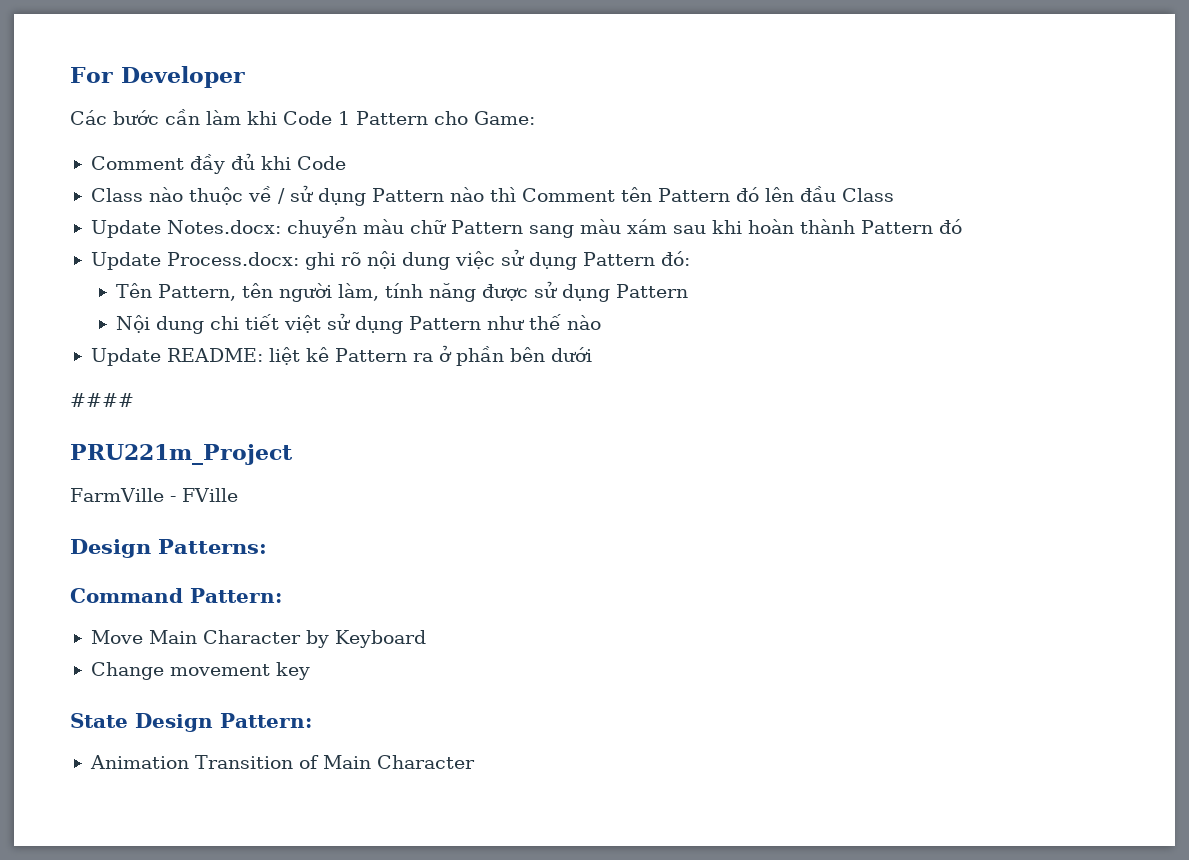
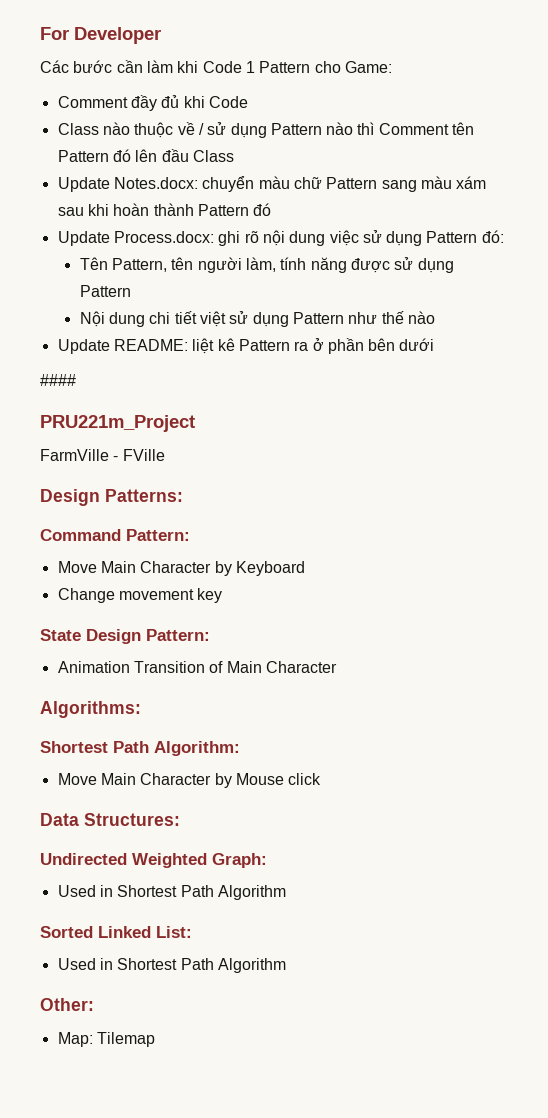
+ Algorithms:
+ Shortest Path Algorithm:
+ Move Main Character by Mouse click
+ Data Structures:
+ Undirected Weighted Graph:
+ Used in Shortest Path Algorithm
+ Sorted Linked List:
+ Used in Shortest Path Algorithm
+ Other:
+ Map: Tilemap

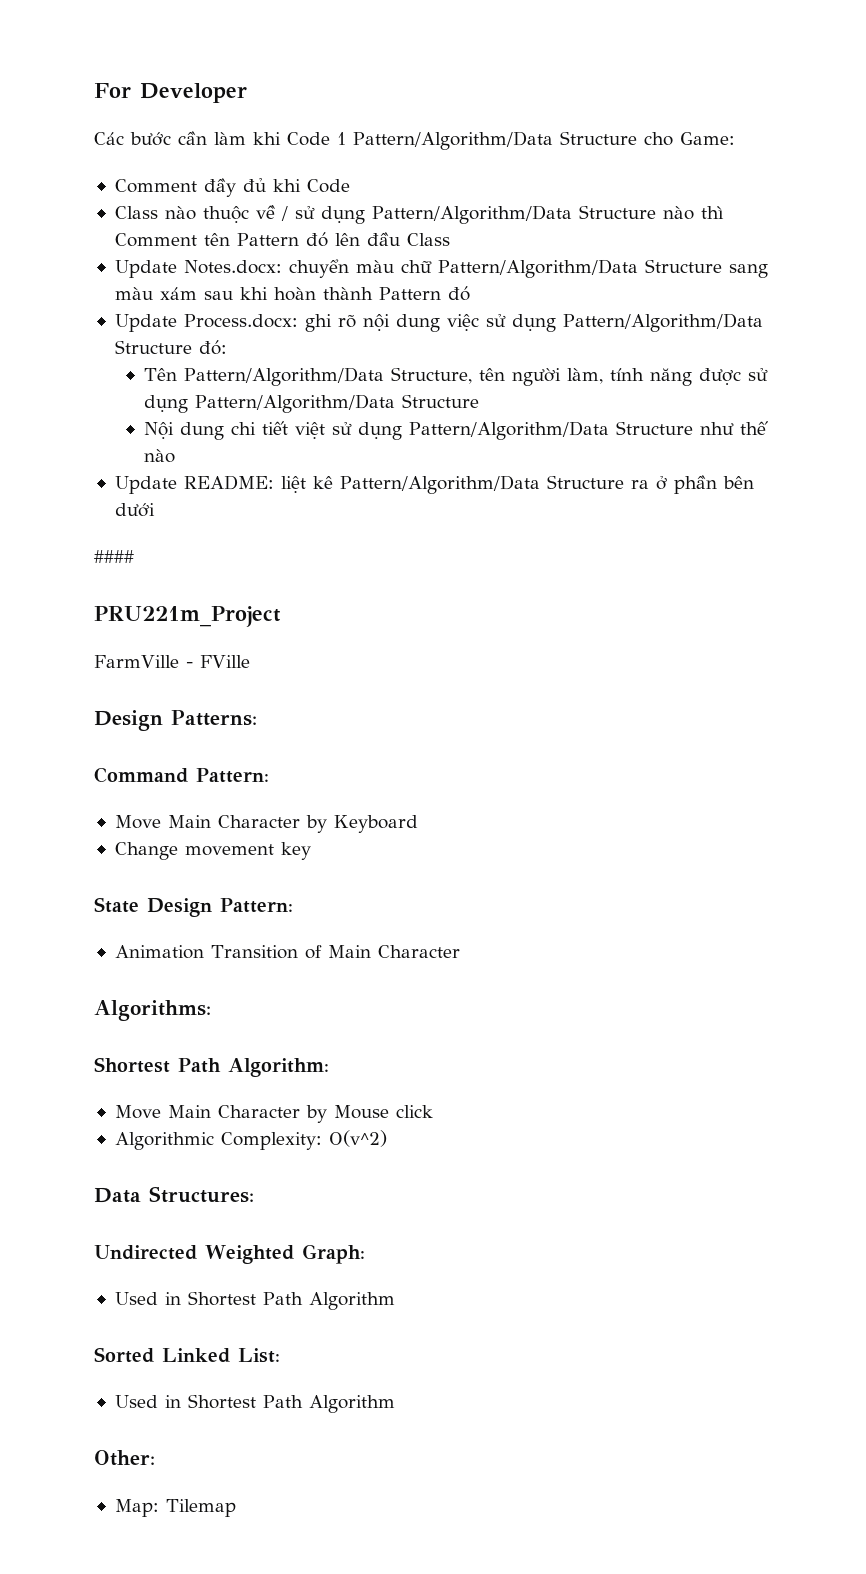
- Các bước cần làm khi Code 1 Pattern cho Game:
+ Các bước cần làm khi Code 1 Pattern/Algorithm/Data Structure cho Game:
- Class nào thuộc về / sử dụng Pattern nào thì Comment tên Pattern đó lên đầu Class
+ Class nào thuộc về / sử dụng Pattern/Algorithm/Data Structure nào thì Comment tên Pattern đó lên đầu Class
- Update Notes.docx: chuyển màu chữ Pattern sang màu xám sau khi hoàn thành Pattern đó
+ Update Notes.docx: chuyển màu chữ Pattern/Algorithm/Data Structure sang màu xám sau khi hoàn thành Pattern đó
- Update Process.docx: ghi rõ nội dung việc sử dụng Pattern đó:
+ Update Process.docx: ghi rõ nội dung việc sử dụng Pattern/Algorithm/Data Structure đó:
- Tên Pattern, tên người làm, tính năng được sử dụng Pattern
+ Tên Pattern/Algorithm/Data Structure, tên người làm, tính năng được sử dụng Pattern/Algorithm/Data Structure
- Nội dung chi tiết việt sử dụng Pattern như thế nào
+ Nội dung chi tiết việt sử dụng Pattern/Algorithm/Data Structure như thế nào
- Update README: liệt kê Pattern ra ở phần bên dưới
+ Update README: liệt kê Pattern/Algorithm/Data Structure ra ở phần bên dưới
+ Algorithmic Complexity: O(v^2)

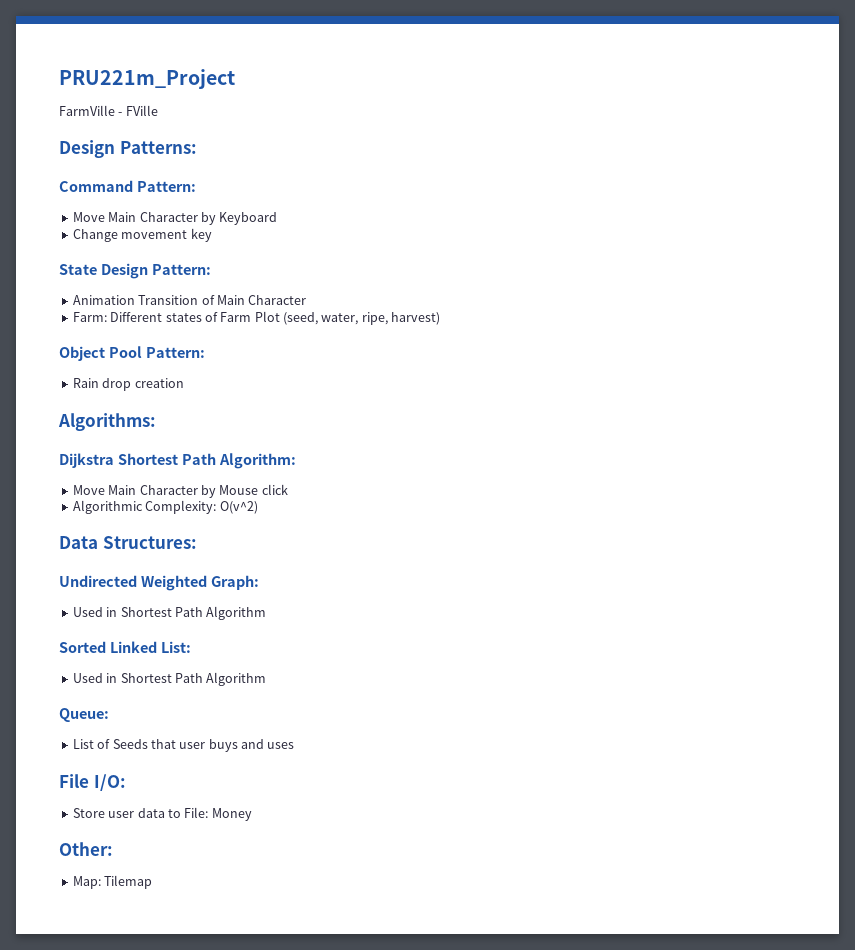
- For Developer
- Các bước cần làm khi Code 1 Pattern/Algorithm/Data Structure cho Game:
- Comment đầy đủ khi Code
- Class nào thuộc về / sử dụng Pattern/Algorithm/Data Structure nào thì Comment tên Pattern đó lên đầu Class
- Update Notes.docx: chuyển màu chữ Pattern/Algorithm/Data Structure sang màu xám sau khi hoàn thành Pattern đó
- Update Process.docx: ghi rõ nội dung việc sử dụng Pattern/Algorithm/Data Structure đó:
- Tên Pattern/Algorithm/Data Structure, tên người làm, tính năng được sử dụng Pattern/Algorithm/Data Structure
- Nội dung chi tiết việt sử dụng Pattern/Algorithm/Data Structure như thế nào
- Update README: liệt kê Pattern/Algorithm/Data Structure ra ở phần bên dưới
- ####
+ Farm: Different states of Farm Plot (seed, water, ripe, harvest)
+ Object Pool Pattern:
+ Rain drop creation
- Shortest Path Algorithm:
+ Dijkstra Shortest Path Algorithm:
+ Queue:
+ List of Seeds that user buys and uses
+ File I/O:
+ Store user data to File: Money

